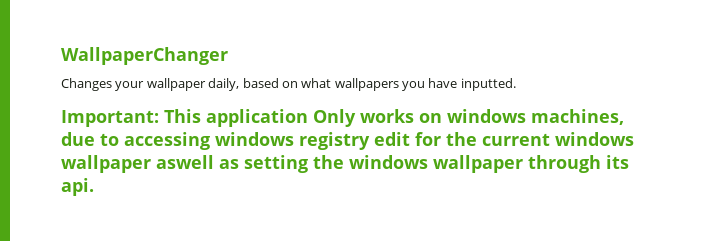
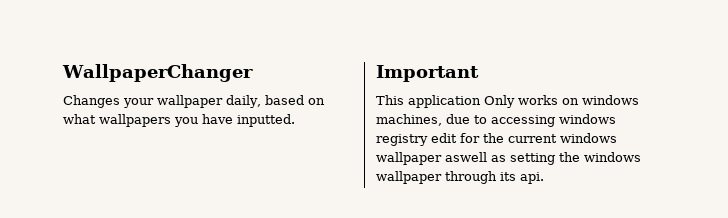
- Important: This application Only works on windows machines, due to accessing windows registry edit for the current windows wallpaper aswell as setting the windows wallpaper through its api.
+ Important
+ This application Only works on windows machines, due to accessing windows registry edit for the current windows wallpaper aswell as setting the windows wallpaper through its api.

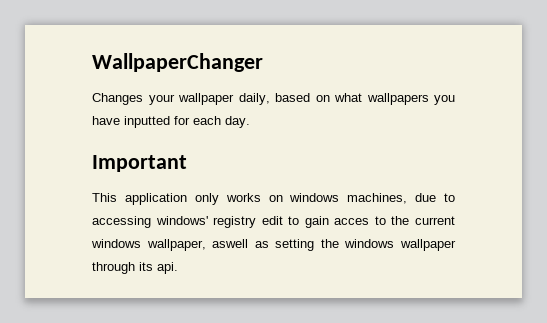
- Changes your wallpaper daily, based on what wallpapers you have inputted.
+ Changes your wallpaper daily, based on what wallpapers you have inputted for each day.
- This application Only works on windows machines, due to accessing windows registry edit for the current windows wallpaper aswell as setting the windows wallpaper through its api.
+ This application only works on windows machines, due to accessing windows' registry edit to gain acces to the current windows wallpaper, aswell as setting the windows wallpaper through its api.

